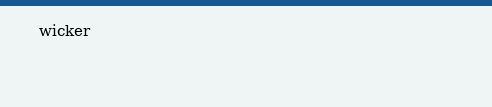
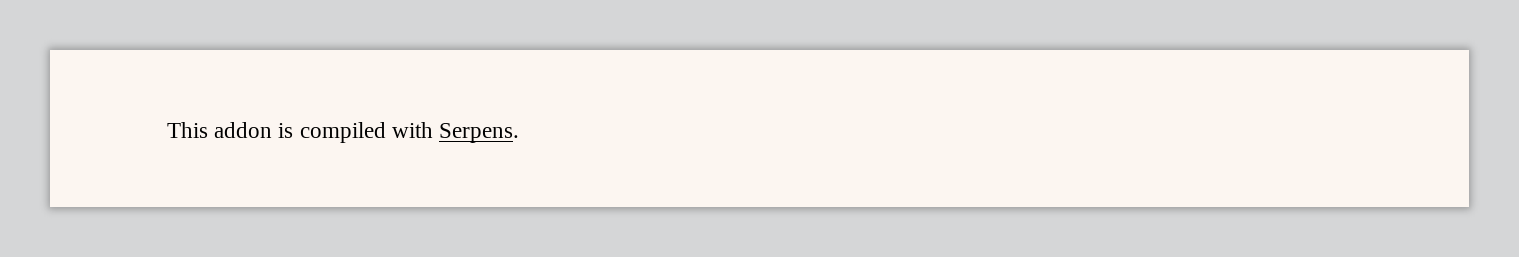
- wicker
+ This addon is compiled with Serpens.

